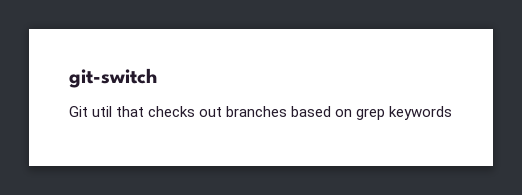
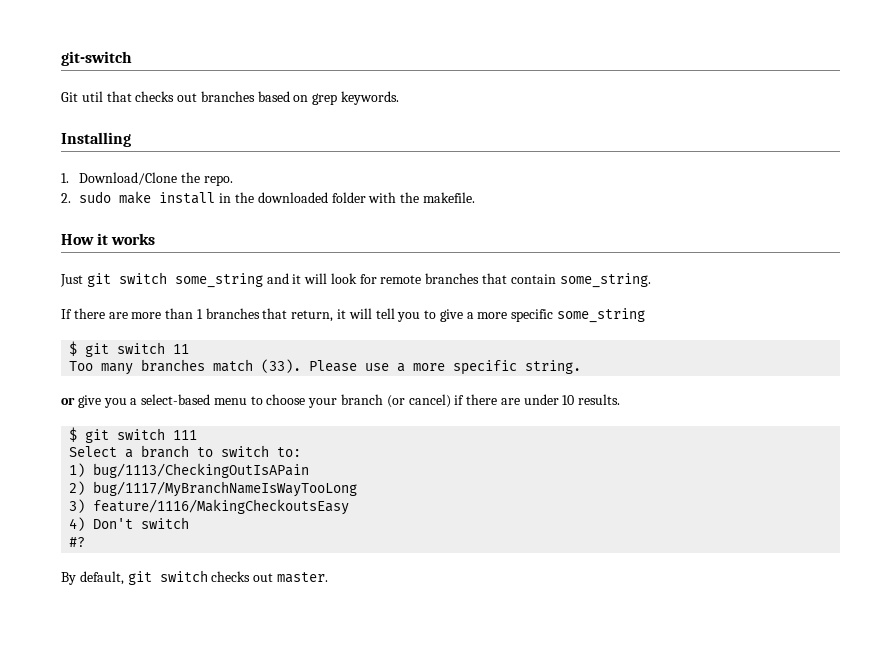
- Git util that checks out branches based on grep keywords
+ Git util that checks out branches based on grep keywords.
+ Installing
+ 1. Download/Clone the repo.
+ 2. sudo make install in the downloaded folder with the makefile.
+ How it works
+ Just git switch some_string and it will look for remote branches that contain some_string.
+ If there are more than 1 branches that return, it will tell you to give a more specific some_string
+ $ git switch 11
+ Too many branches match (33). Please use a more specific string.
+ or give you a select-based menu to choose your branch (or cancel) if there are under 10 results.
+ $ git switch 111
+ Select a branch to switch to:
+ 1) bug/1113/CheckingOutIsAPain
+ 2) bug/1117/MyBranchNameIsWayTooLong
+ 3) feature/1116/MakingCheckoutsEasy
+ 4) Don't switch
+ #?
+ By default, git switch checks out master.

